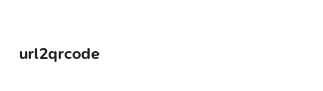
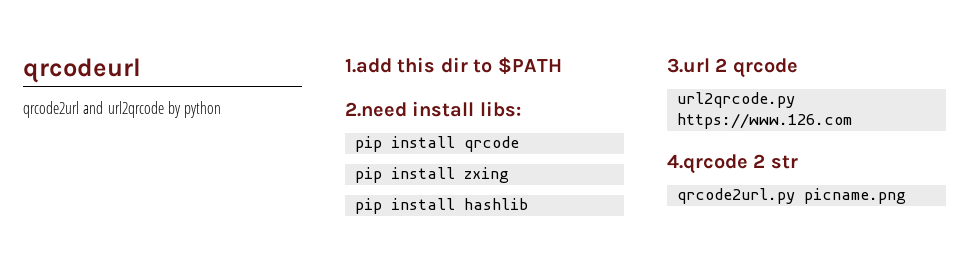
- url2qrcode
+ qrcodeurl
+ qrcode2url and url2qrcode by python
+ 1.add this dir to $PATH
+ 2.need install libs:
+ pip install qrcode
+ pip install zxing
+ pip install hashlib
+ 3.url 2 qrcode
+ url2qrcode.py https://www.126.com
+ 4.qrcode 2 str
+ qrcode2url.py picname.png

